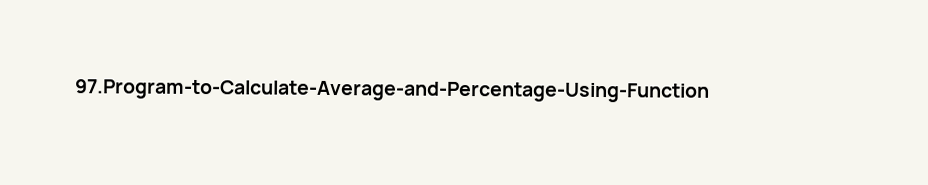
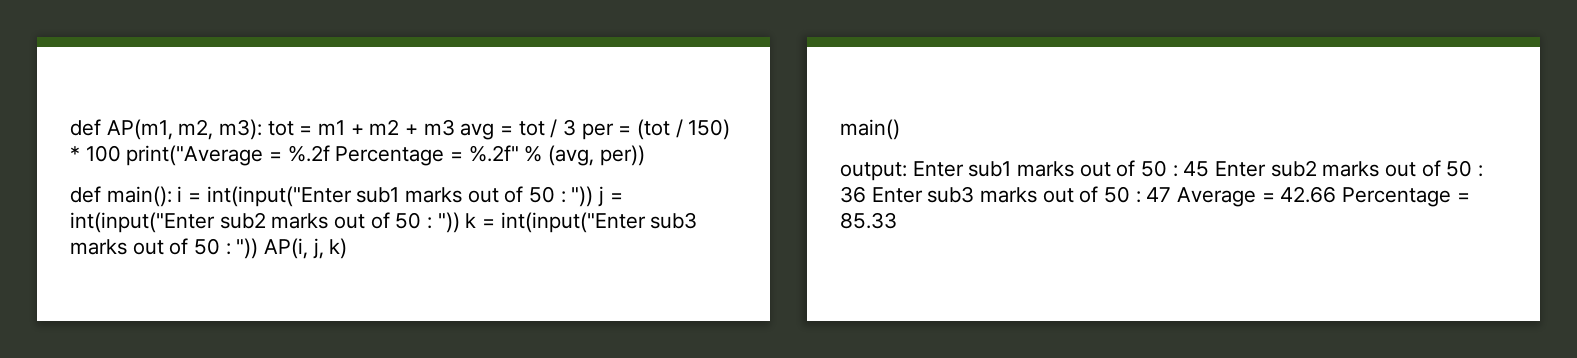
- 97.Program-to-Calculate-Average-and-Percentage-Using-Function
+ def AP(m1, m2, m3): tot = m1 + m2 + m3 avg = tot / 3 per = (tot / 150) * 100 print("Average = %.2f Percentage = %.2f" % (avg, per))
+ def main(): i = int(input("Enter sub1 marks out of 50 : ")) j = int(input("Enter sub2 marks out of 50 : ")) k = int(input("Enter sub3 marks out of 50 : ")) AP(i, j, k)
+ main()
+ output: Enter sub1 marks out of 50 : 45 Enter sub2 marks out of 50 : 36 Enter sub3 marks out of 50 : 47 Average = 42.66 Percentage = 85.33

